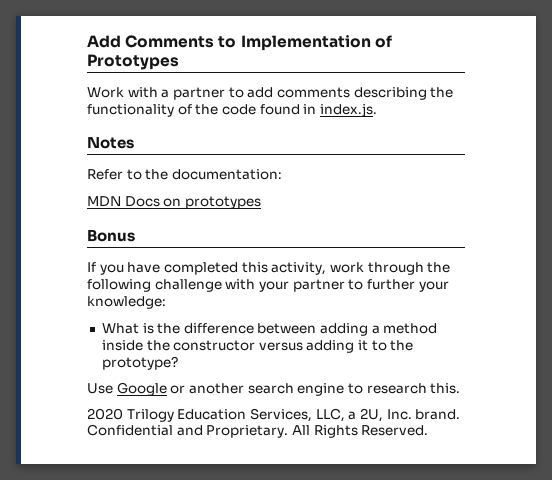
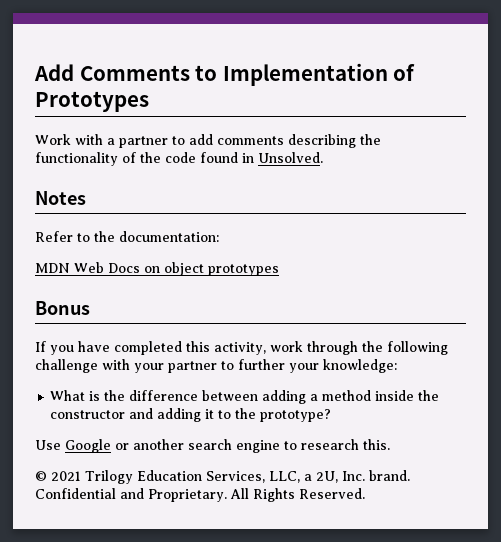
- Work with a partner to add comments describing the functionality of the code found in index.js.
+ Work with a partner to add comments describing the functionality of the code found in Unsolved.
- MDN Docs on prototypes
+ MDN Web Docs on object prototypes
- What is the difference between adding a method inside the constructor versus adding it to the prototype?
+ What is the difference between adding a method inside the constructor and adding it to the prototype?
- 2020 Trilogy Education Services, LLC, a 2U, Inc. brand.
+ © 2021 Trilogy Education Services, LLC, a 2U, Inc. brand.

